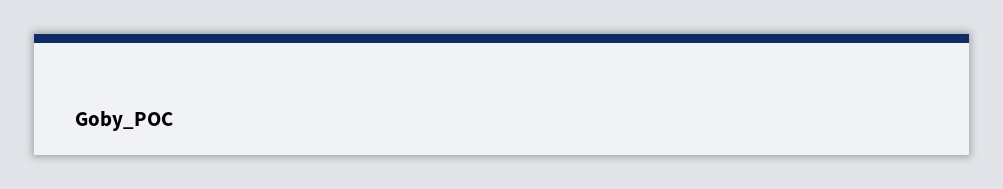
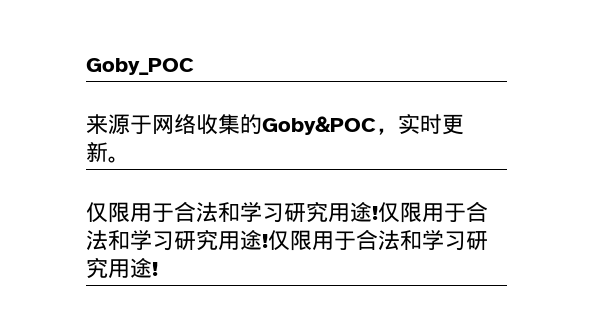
+ 来源于网络收集的Goby&POC，实时更新。
+ 仅限用于合法和学习研究用途!仅限用于合法和学习研究用途!仅限用于合法和学习研究用途!

